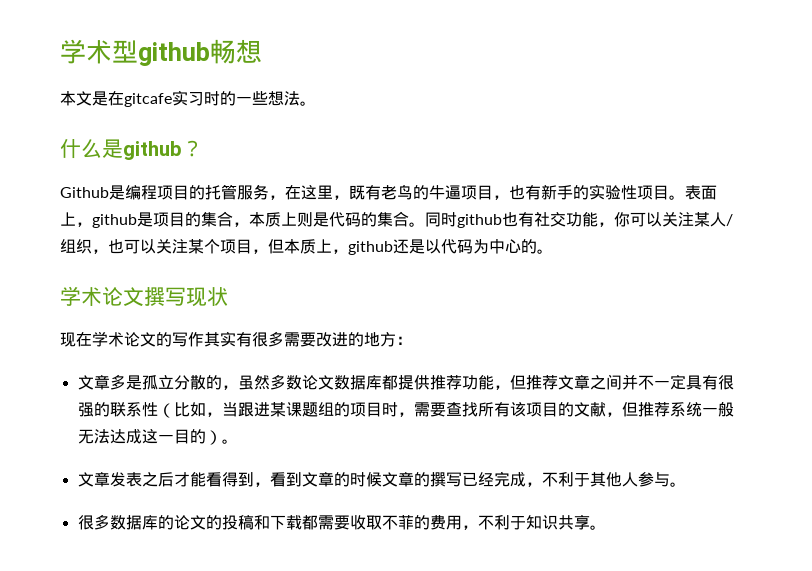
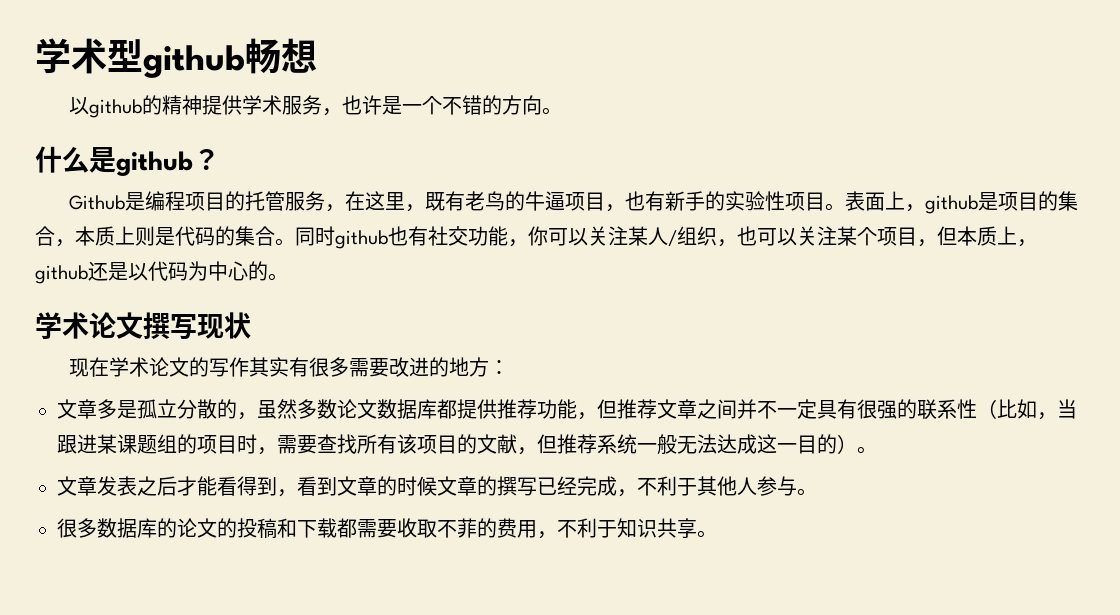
- 本文是在gitcafe实习时的一些想法。
+ 以github的精神提供学术服务，也许是一个不错的方向。

